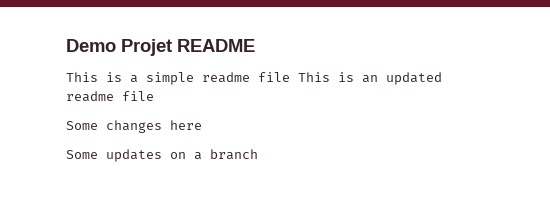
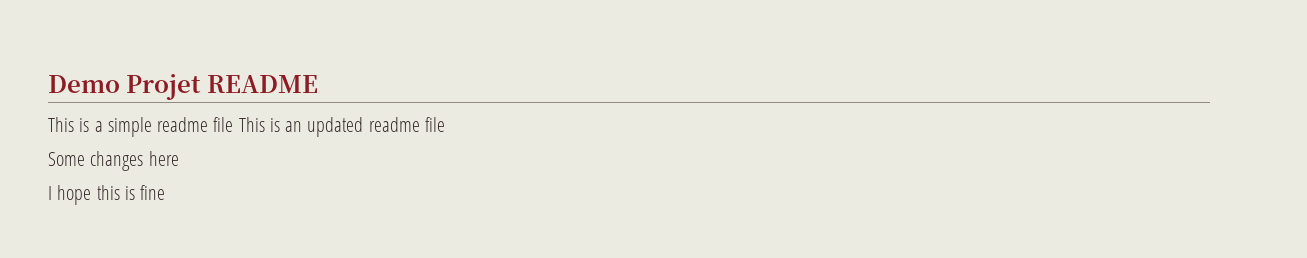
- Some updates on a branch
+ I hope this is fine

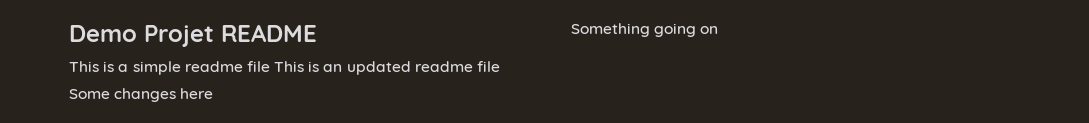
- I hope this is fine
+ Something going on

